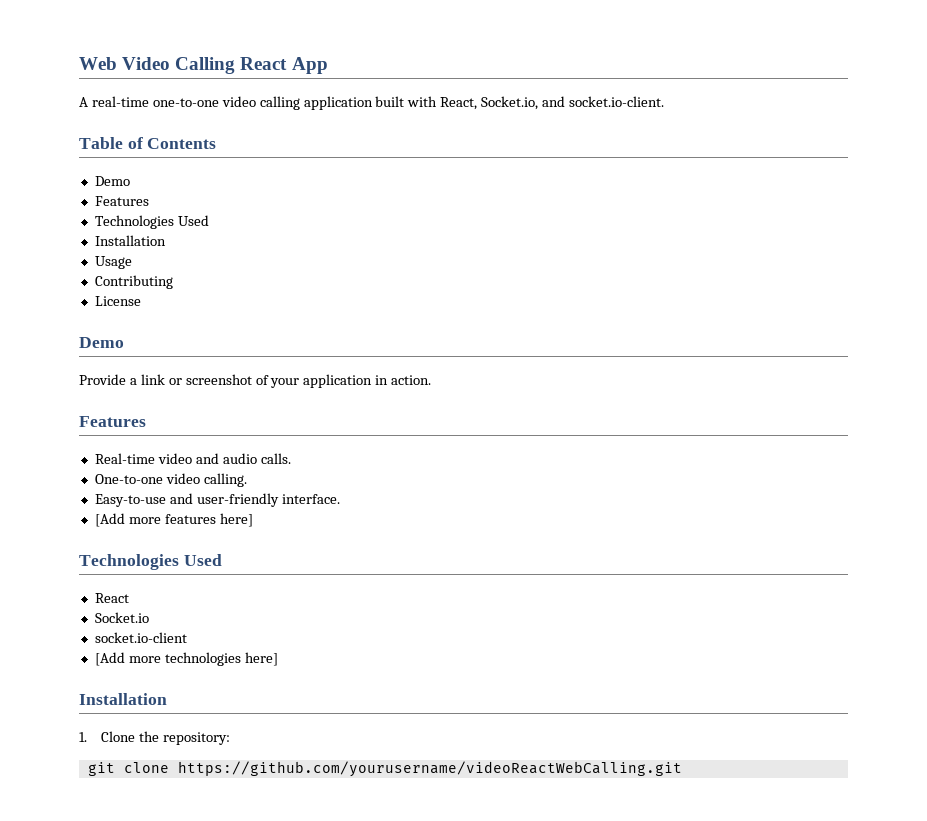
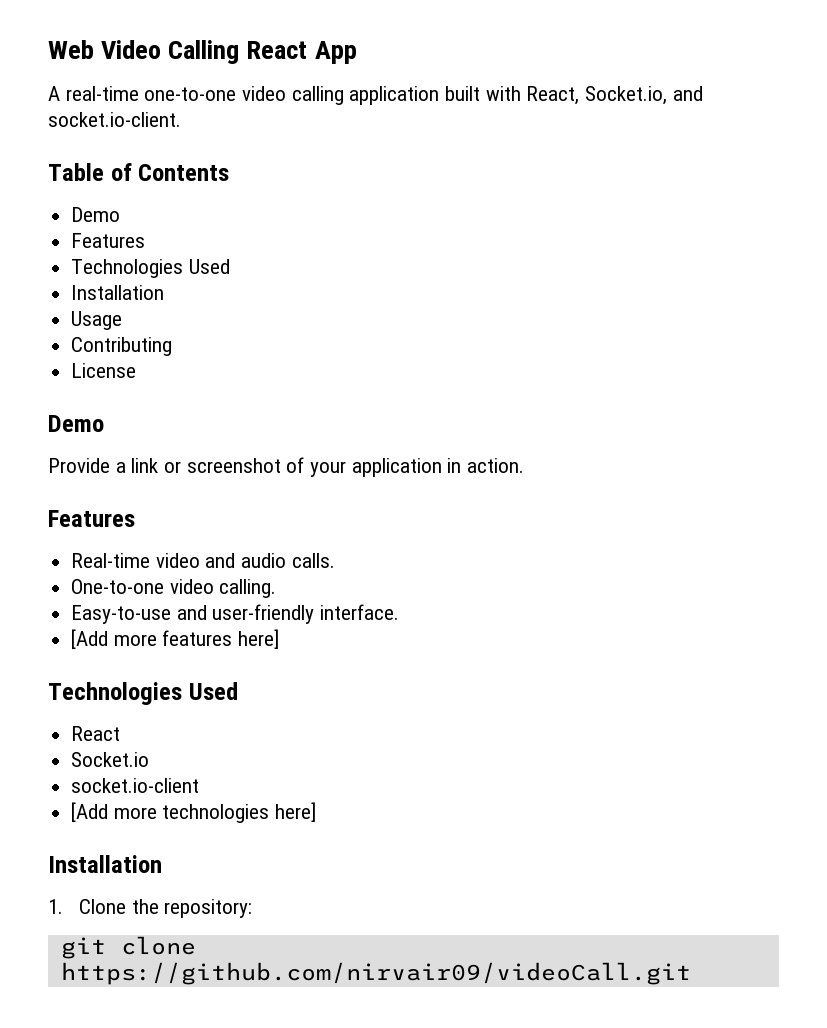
- git clone https://github.com/yourusername/videoReactWebCalling.git
+ git clone https://github.com/nirvair09/videoCall.git

